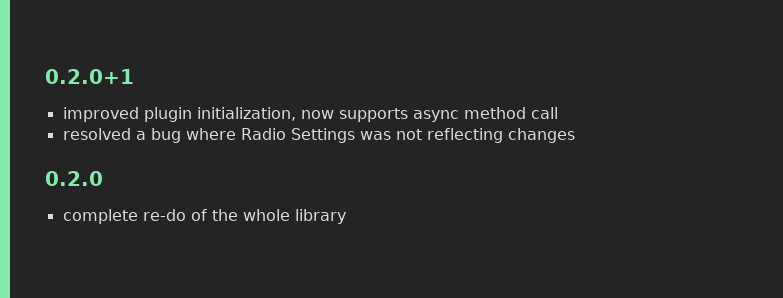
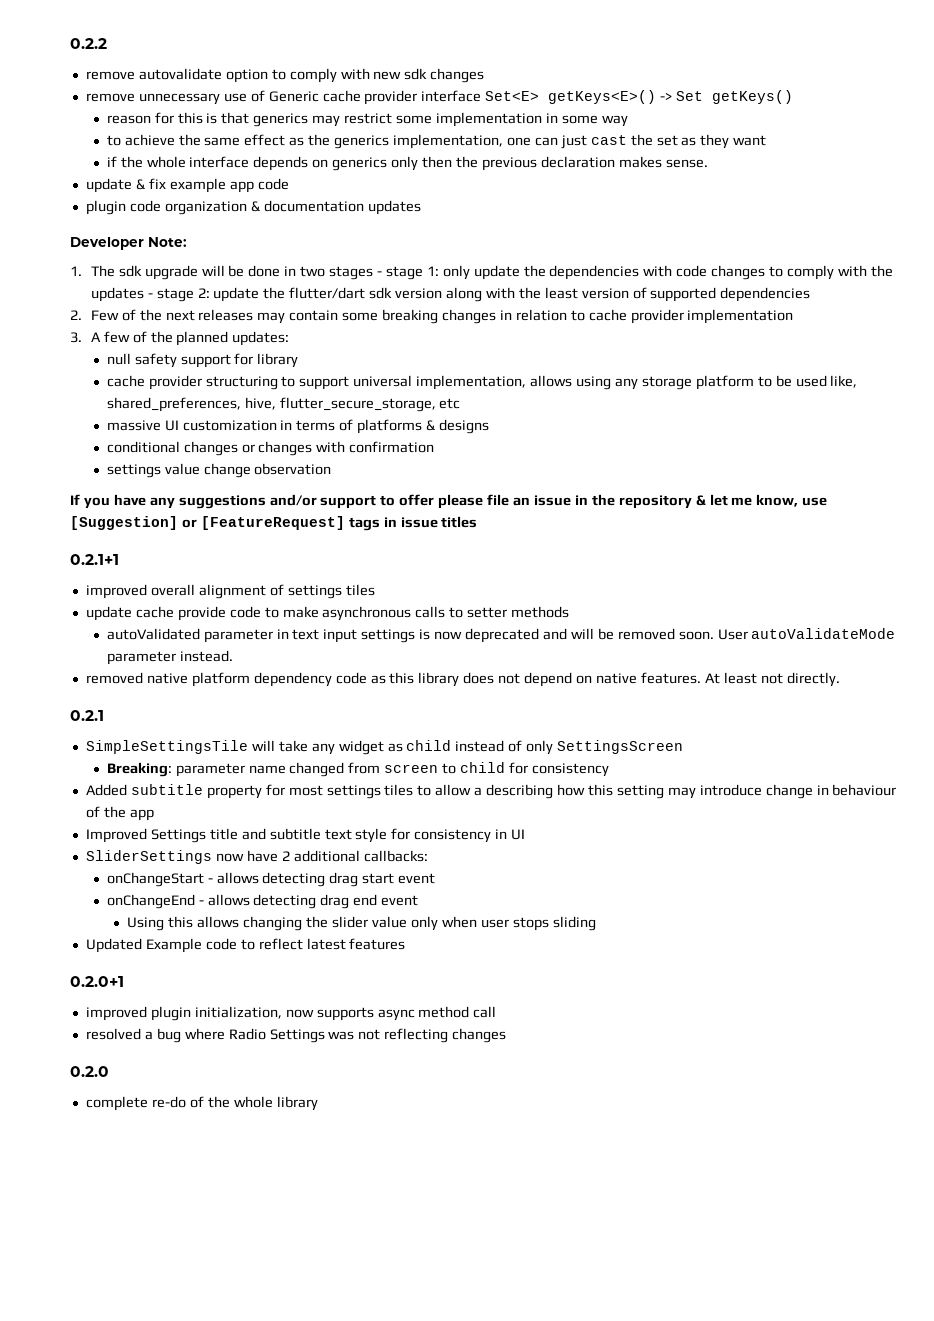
+ 0.2.2
+ remove autovalidate option to comply with new sdk changes
+ remove unnecessary use of Generic cache provider interface Set<E> getKeys<E>() -> Set getKeys()
+ reason for this is that generics may restrict some implementation in some way
+ to achieve the same effect as the generics implementation, one can just cast the set as they want
+ if the whole interface depends on generics only then the previous declaration makes sense.
+ update & fix example app code
+ plugin code organization & documentation updates
+ Developer Note:
+ 1. The sdk upgrade will be done in two stages - stage 1: only update the dependencies with code changes to comply with the updates - stage 2: update the flutter/dart sdk version along with the least version of supported dependencies
+ 2. Few of the next releases may contain some breaking changes in relation to cache provider implementation
+ 3. A few of the planned updates:
+ null safety support for library
+ cache provider structuring to support universal implementation, allows using any storage platform to be used like, shared_preferences, hive, flutter_secure_storage, etc
+ massive UI customization in terms of platforms & designs
+ conditional changes or changes with confirmation
+ settings value change observation
+ If you have any suggestions and/or support to offer please file an issue in the repository & let me know, use [Suggestion] or [FeatureRequest] tags in issue titles
+ 0.2.1+1
+ improved overall alignment of settings tiles
+ update cache provide code to make asynchronous calls to setter methods
+ autoValidated parameter in text input settings is now deprecated and will be removed soon. User autoValidateMode parameter instead.
+ removed native platform dependency code as this library does not depend on native features. At least not directly.
+ 0.2.1
+ SimpleSettingsTile will take any widget as child instead of only SettingsScreen
+ Breaking: parameter name changed from screen to child for consistency
+ Added subtitle property for most settings tiles to allow a describing how this setting may introduce change in behaviour of the app
+ Improved Settings title and subtitle text style for consistency in UI
+ SliderSettings now have 2 additional callbacks:
+ onChangeStart - allows detecting drag start event
+ onChangeEnd - allows detecting drag end event
+ Using this allows changing the slider value only when user stops sliding
+ Updated Example code to reflect latest features

